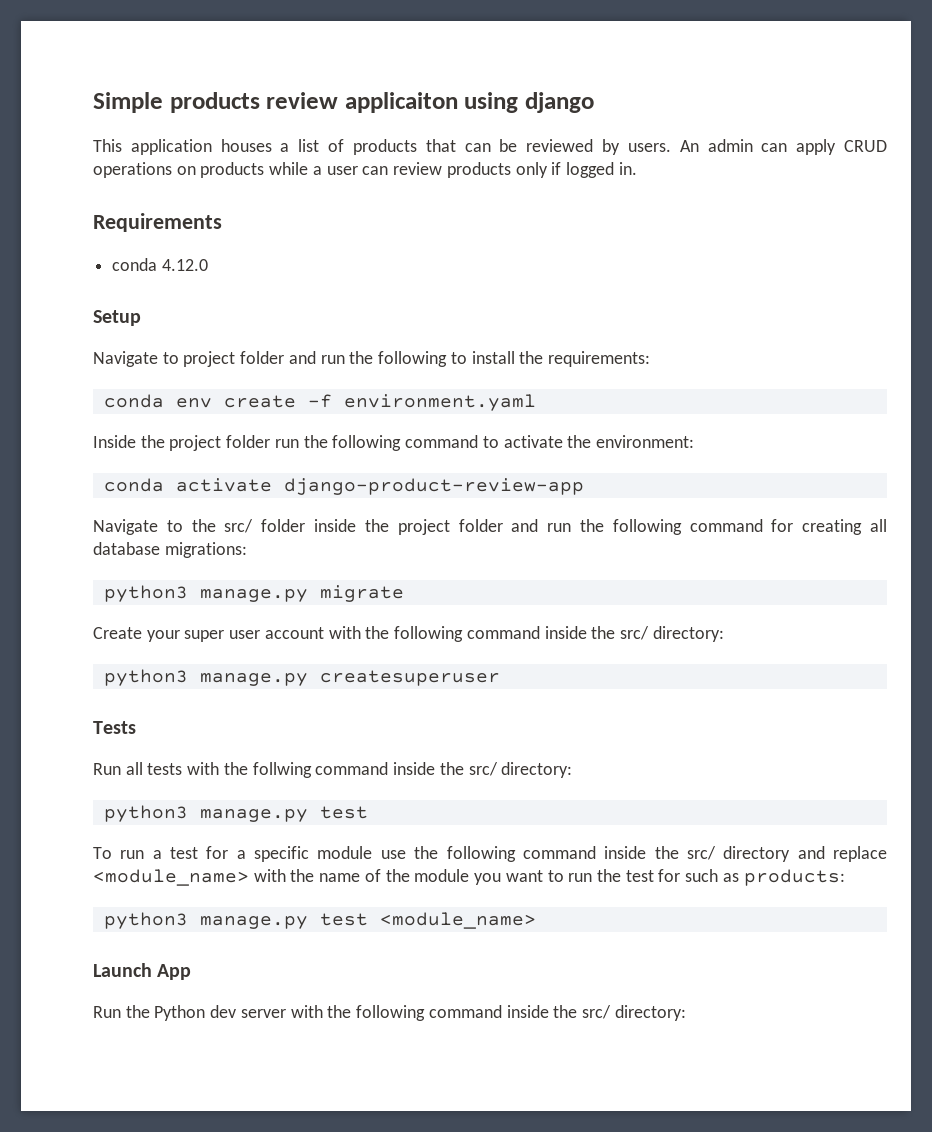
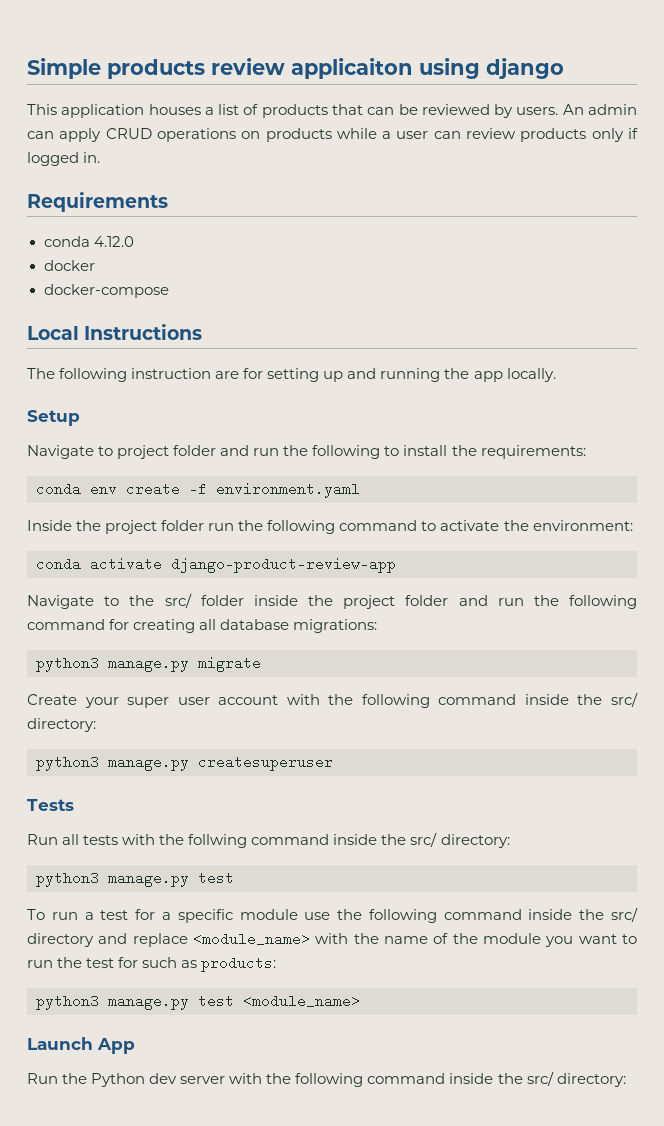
+ docker
+ docker-compose
+ Local Instructions
+ The following instruction are for setting up and running the app locally.

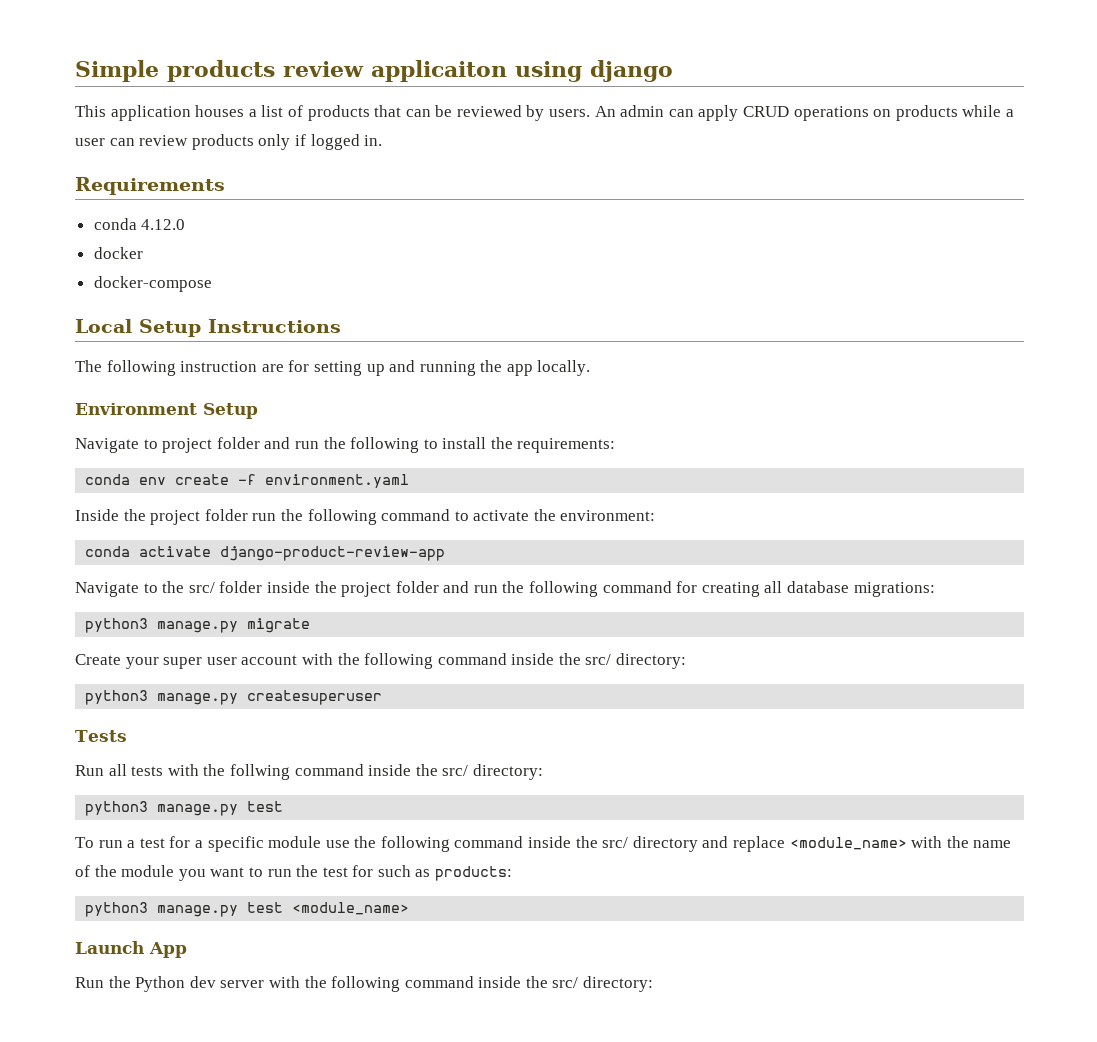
- Local Instructions
+ Local Setup Instructions
- Setup
+ Environment Setup

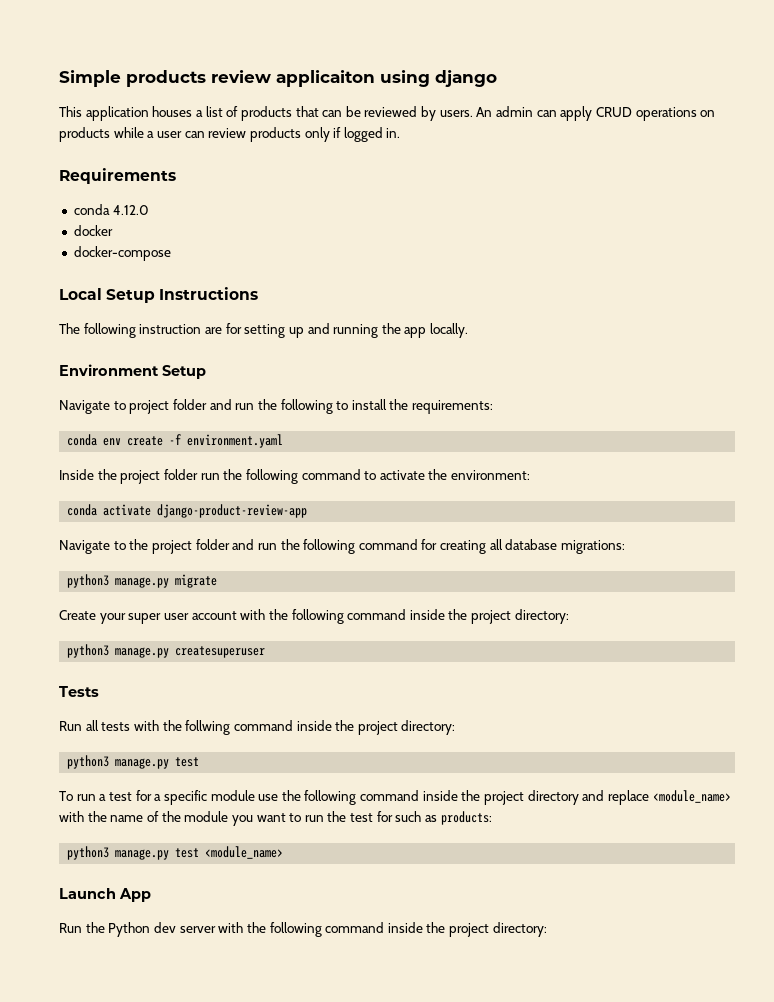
- Navigate to the src/ folder inside the project folder and run the following command for creating all database migrations:
+ Navigate to the project folder and run the following command for creating all database migrations:
- Create your super user account with the following command inside the src/ directory:
+ Create your super user account with the following command inside the project directory:
- Run all tests with the follwing command inside the src/ directory:
+ Run all tests with the follwing command inside the project directory:
- To run a test for a specific module use the following command inside the src/ directory and replace <module_name> with the name of the module you want to run the test for such as products:
+ To run a test for a specific module use the following command inside the project directory and replace <module_name> with the name of the module you want to run the test for such as products:
- Run the Python dev server with the following command inside the src/ directory:
+ Run the Python dev server with the following command inside the project directory:

